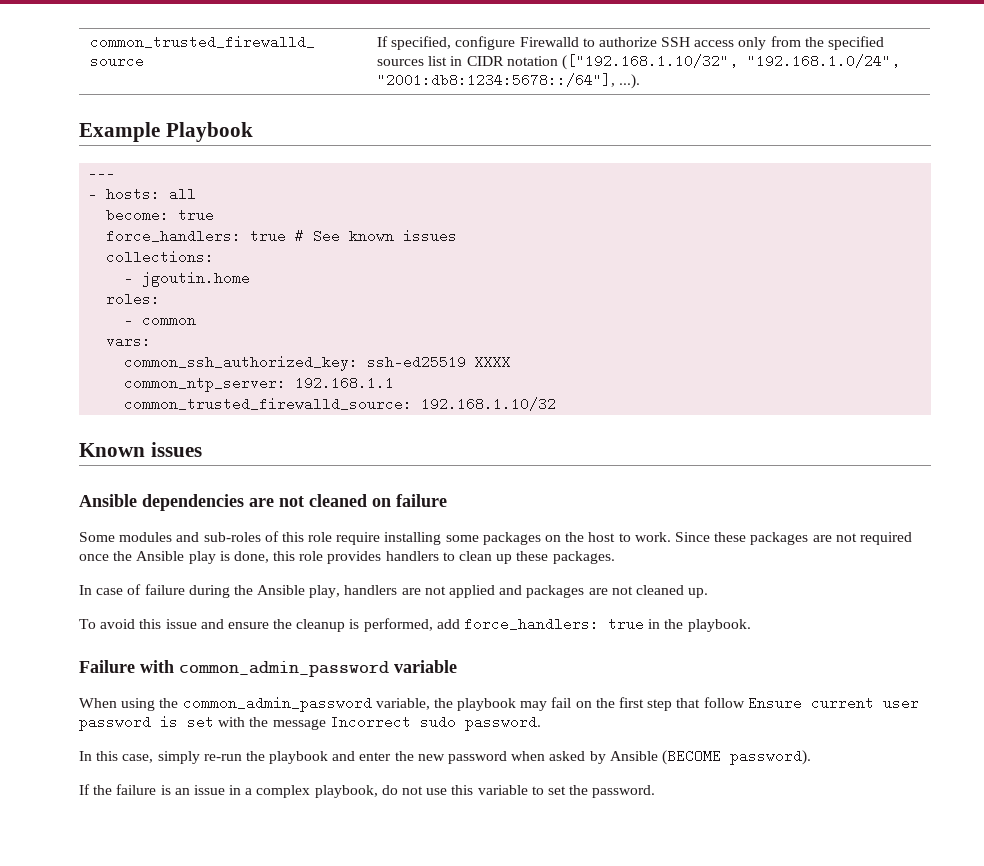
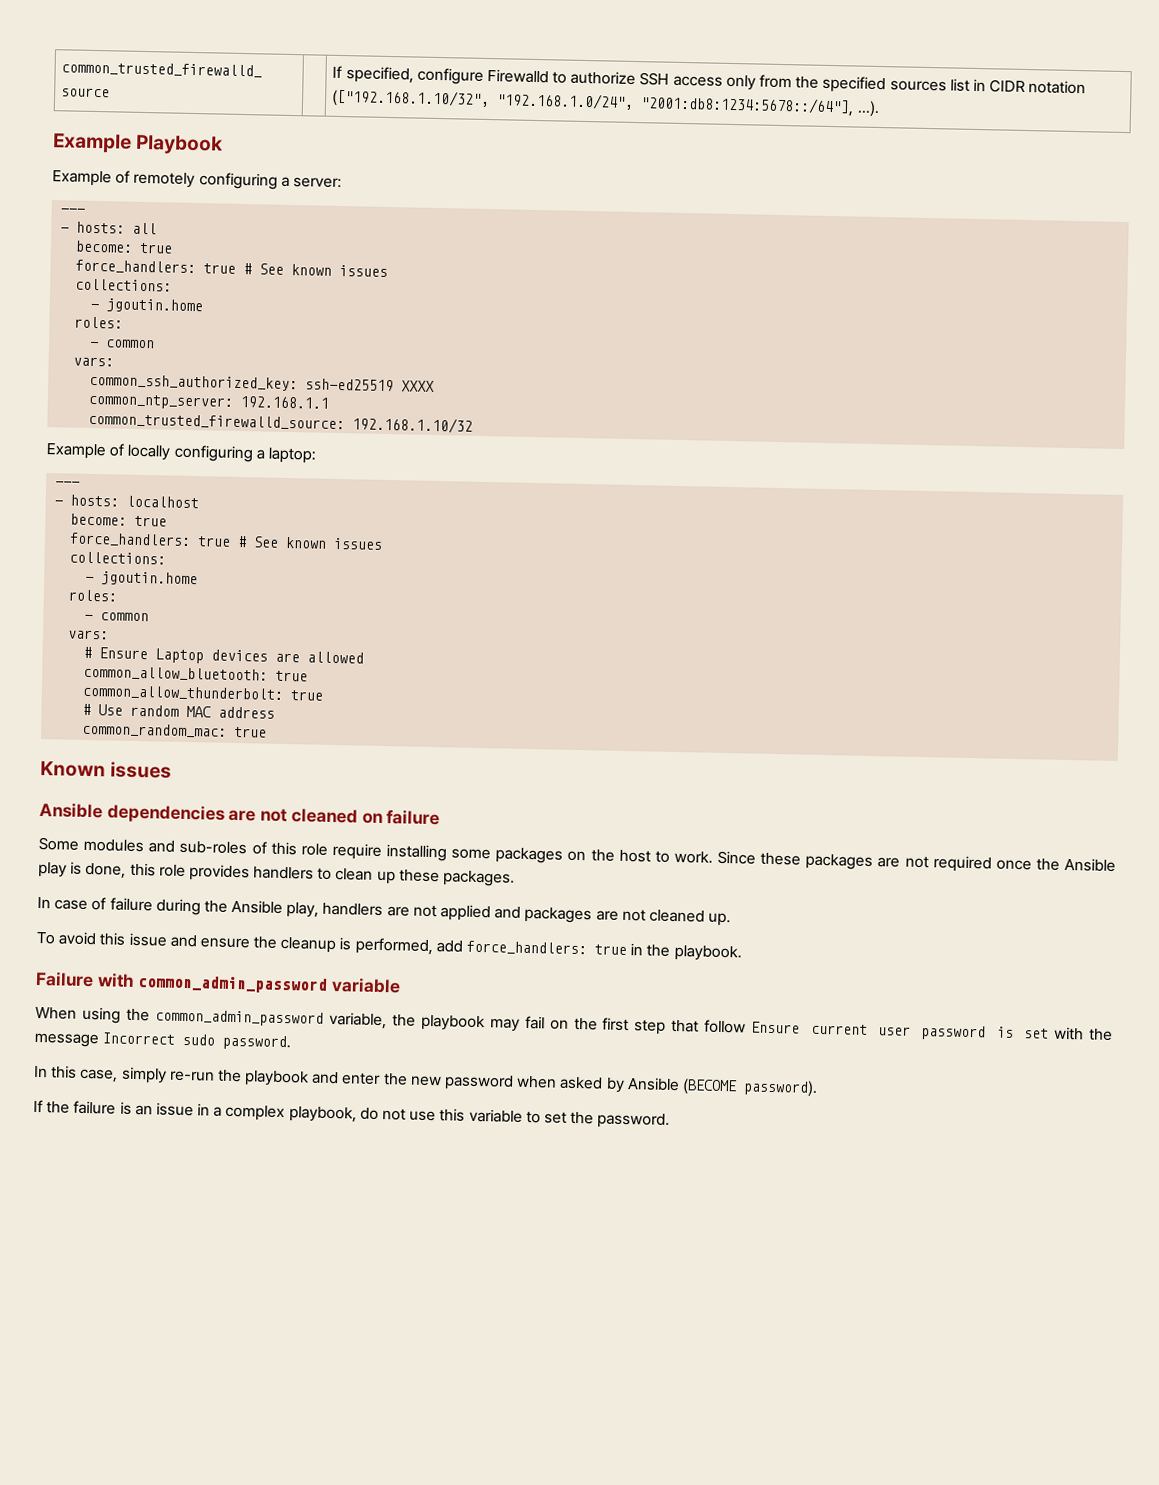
+ Example of remotely configuring a server:
+ Example of locally configuring a laptop:
+ ---
+ - hosts: localhost
+ become: true
+ force_handlers: true # See known issues
+ collections:
+ - jgoutin.home
+ roles:
+ - common
+ vars:
+ # Ensure Laptop devices are allowed
+ common_allow_bluetooth: true
+ common_allow_thunderbolt: true
+ # Use random MAC address
+ common_random_mac: true

